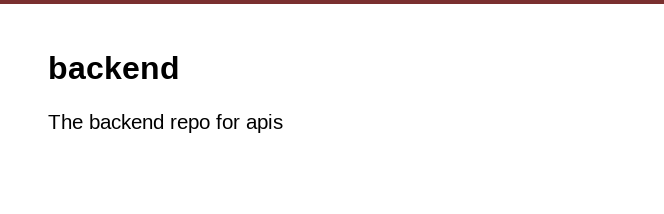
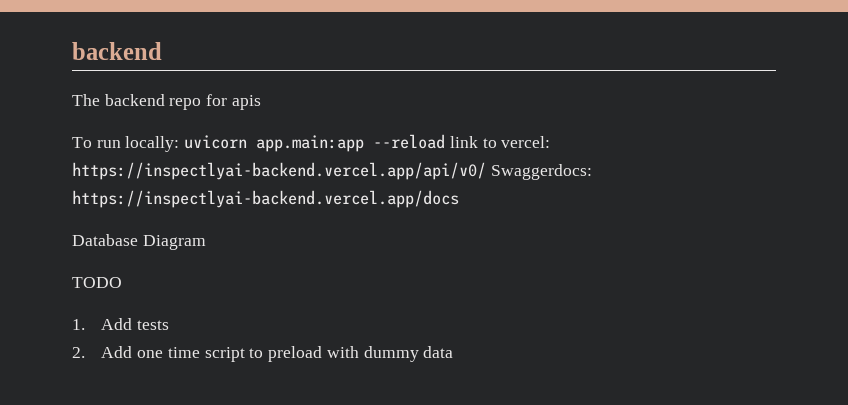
+ To run locally: uvicorn app.main:app --reload link to vercel: https://inspectlyai-backend.vercel.app/api/v0/ Swaggerdocs: https://inspectlyai-backend.vercel.app/docs
+ Database Diagram
+ TODO
+ 1. Add tests
+ 2. Add one time script to preload with dummy data

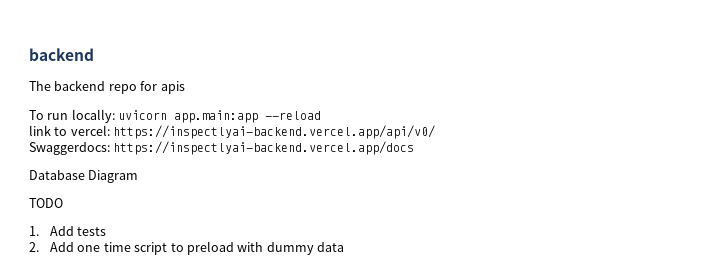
- To run locally: uvicorn app.main:app --reload link to vercel: https://inspectlyai-backend.vercel.app/api/v0/ Swaggerdocs: https://inspectlyai-backend.vercel.app/docs
+ To run locally: uvicorn app.main:app --reload
+ link to vercel: https://inspectlyai-backend.vercel.app/api/v0/
+ Swaggerdocs: https://inspectlyai-backend.vercel.app/docs

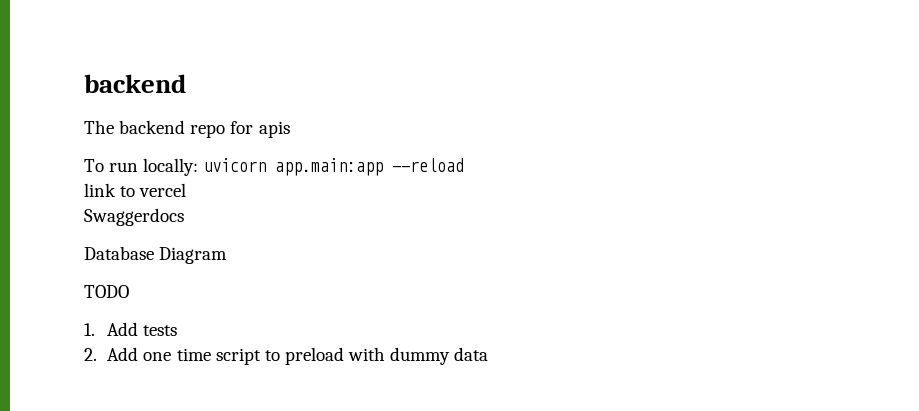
- link to vercel: https://inspectlyai-backend.vercel.app/api/v0/
- Swaggerdocs: https://inspectlyai-backend.vercel.app/docs
+ link to vercel
+ Swaggerdocs

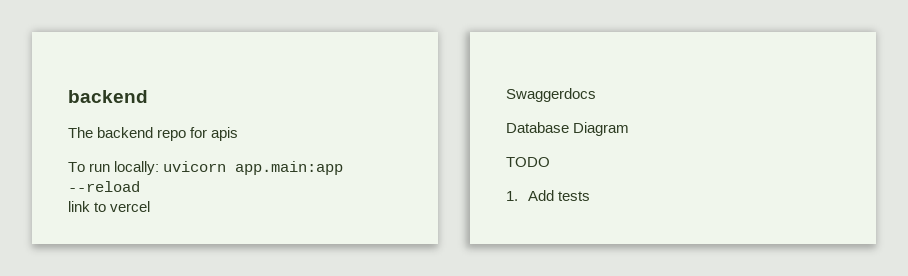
- 2. Add one time script to preload with dummy data

